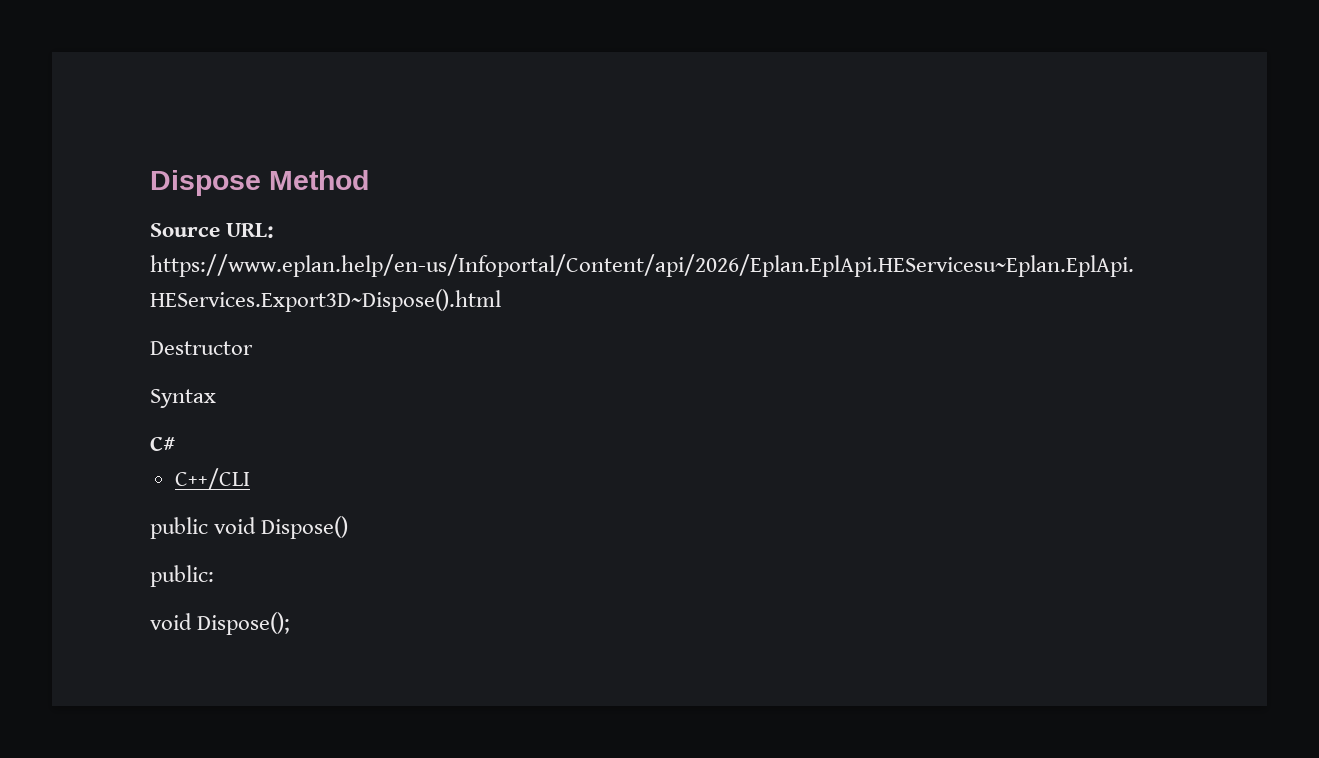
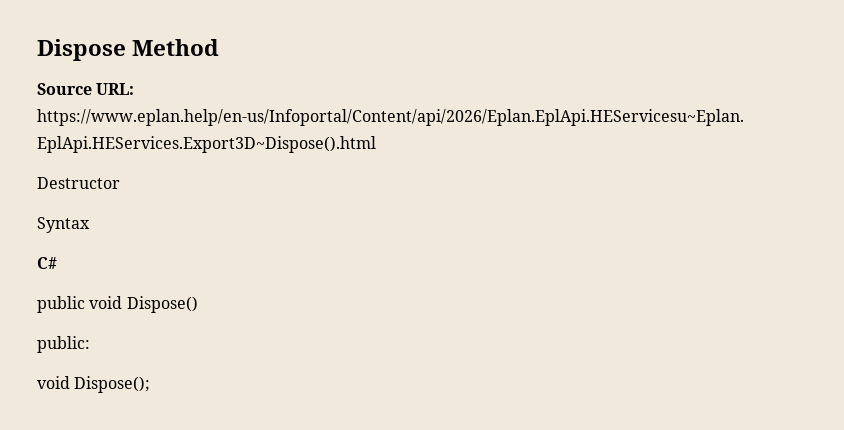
- C++/CLI

